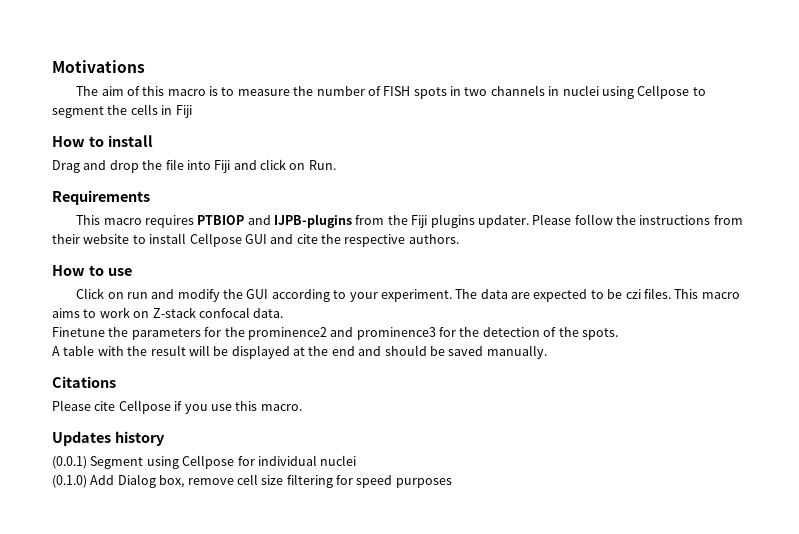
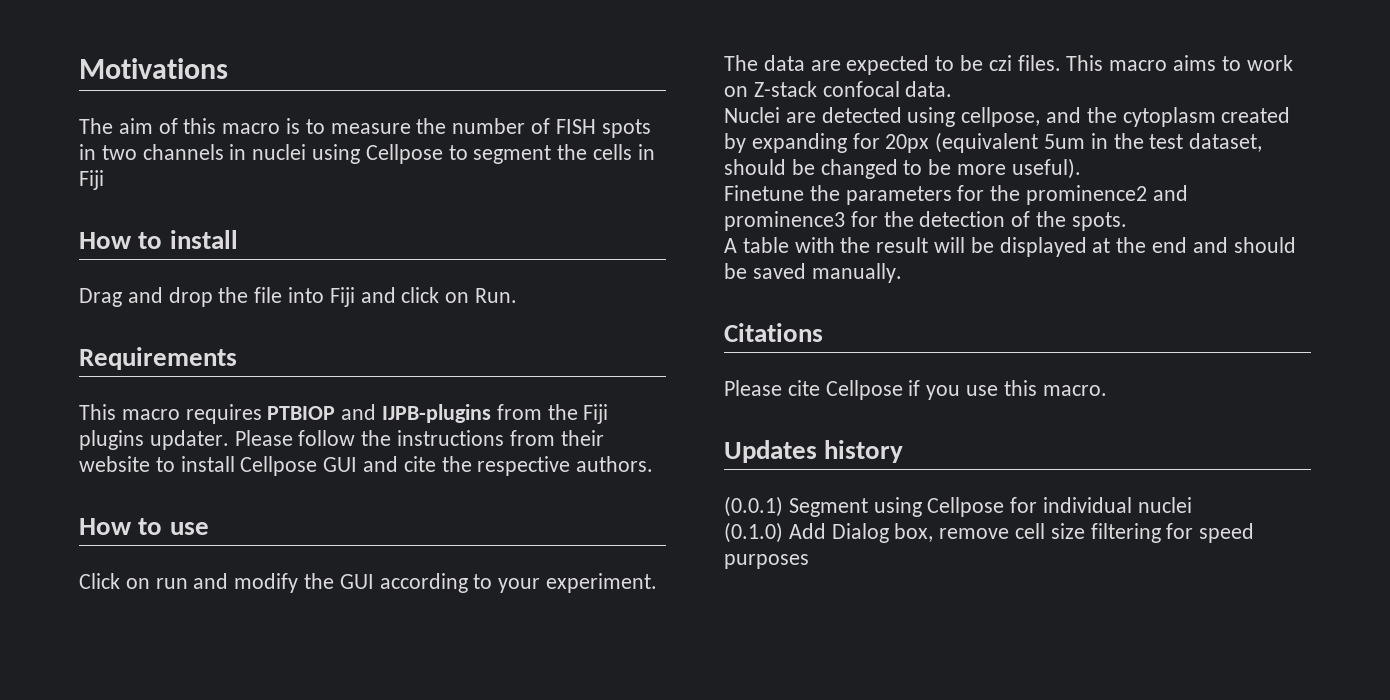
+ Nuclei are detected using cellpose, and the cytoplasm created by expanding for 20px (equivalent 5um in the test dataset, should be changed to be more useful).

